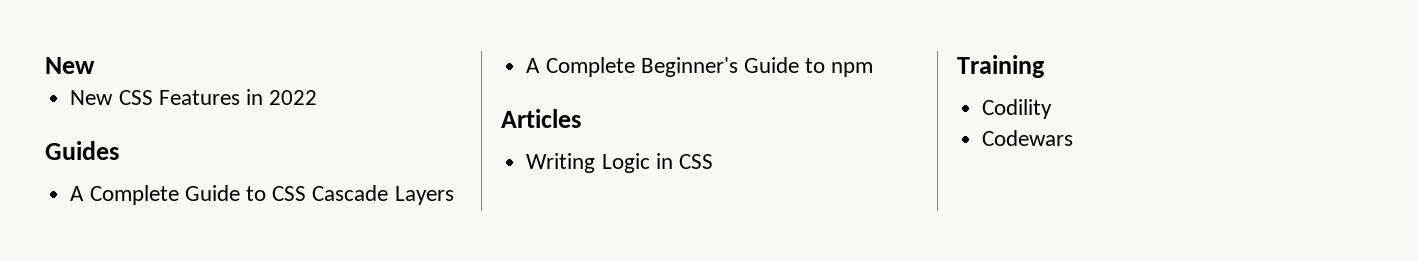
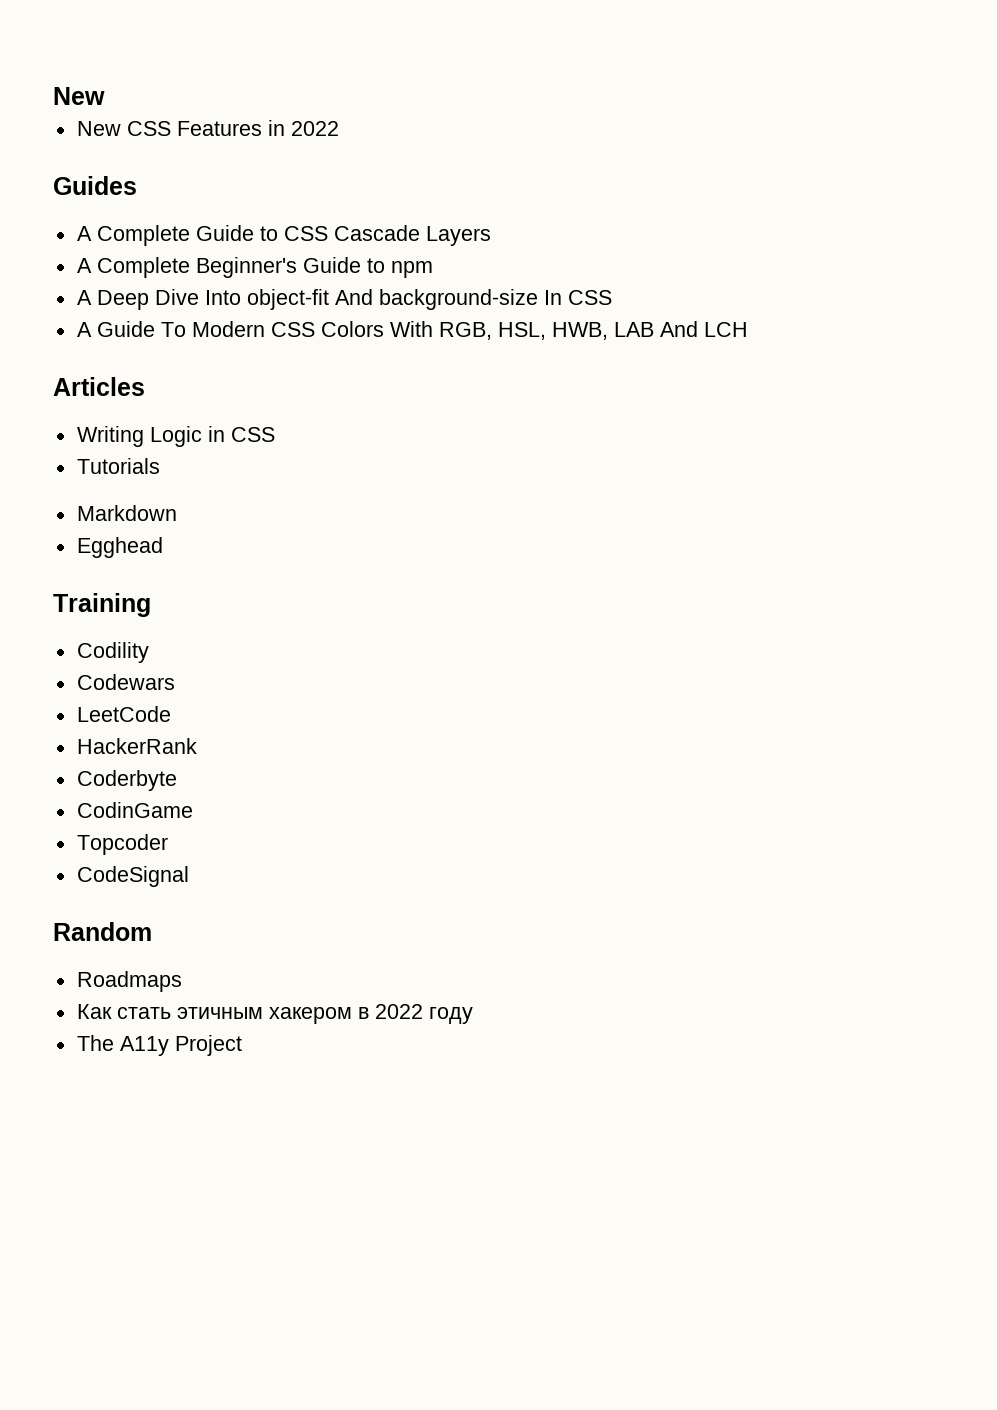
+ A Deep Dive Into object-fit And background-size In CSS
+ A Guide To Modern CSS Colors With RGB, HSL, HWB, LAB And LCH
+ Tutorials
+ Markdown
+ Egghead
+ LeetCode
+ HackerRank
+ Coderbyte
+ CodinGame
+ Topcoder
+ CodeSignal
+ Random
+ Roadmaps
+ Как стать этичным хакером в 2022 году
+ The A11y Project

